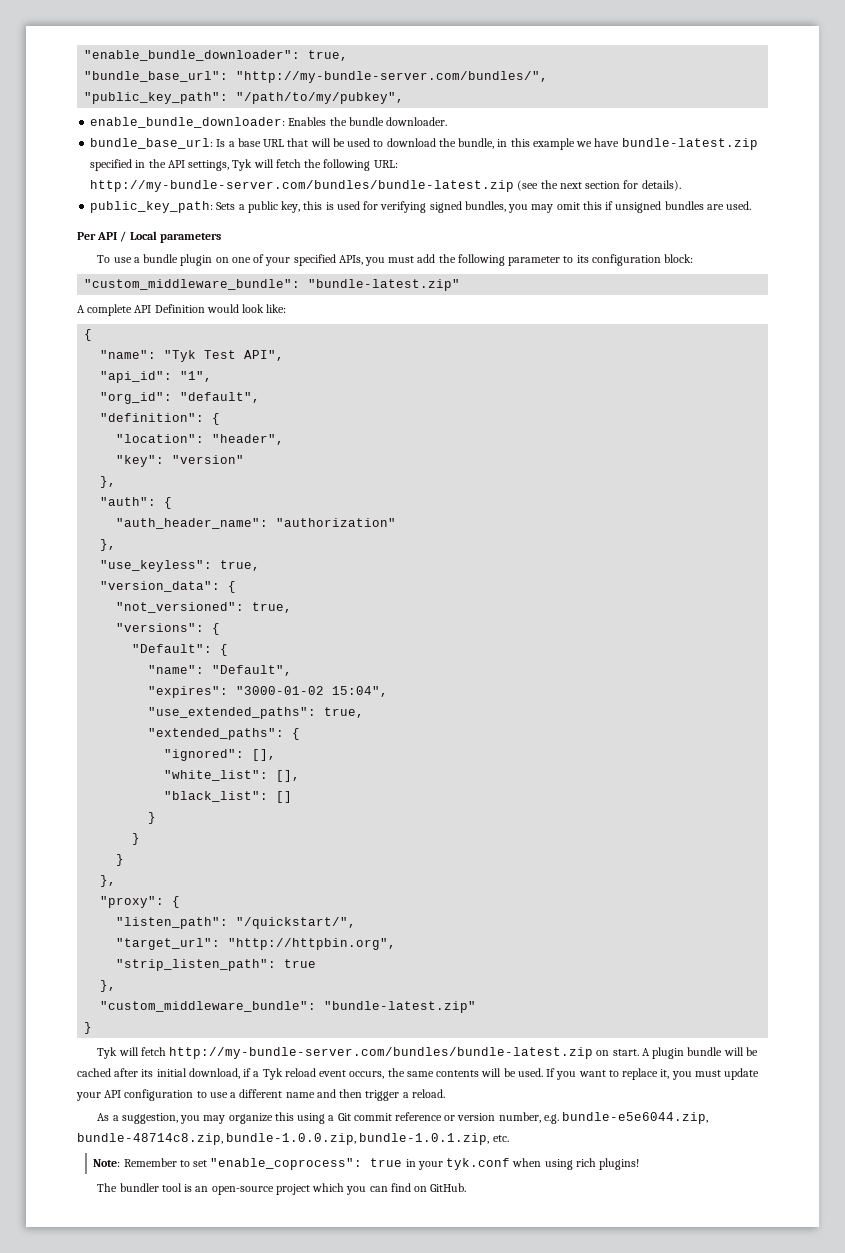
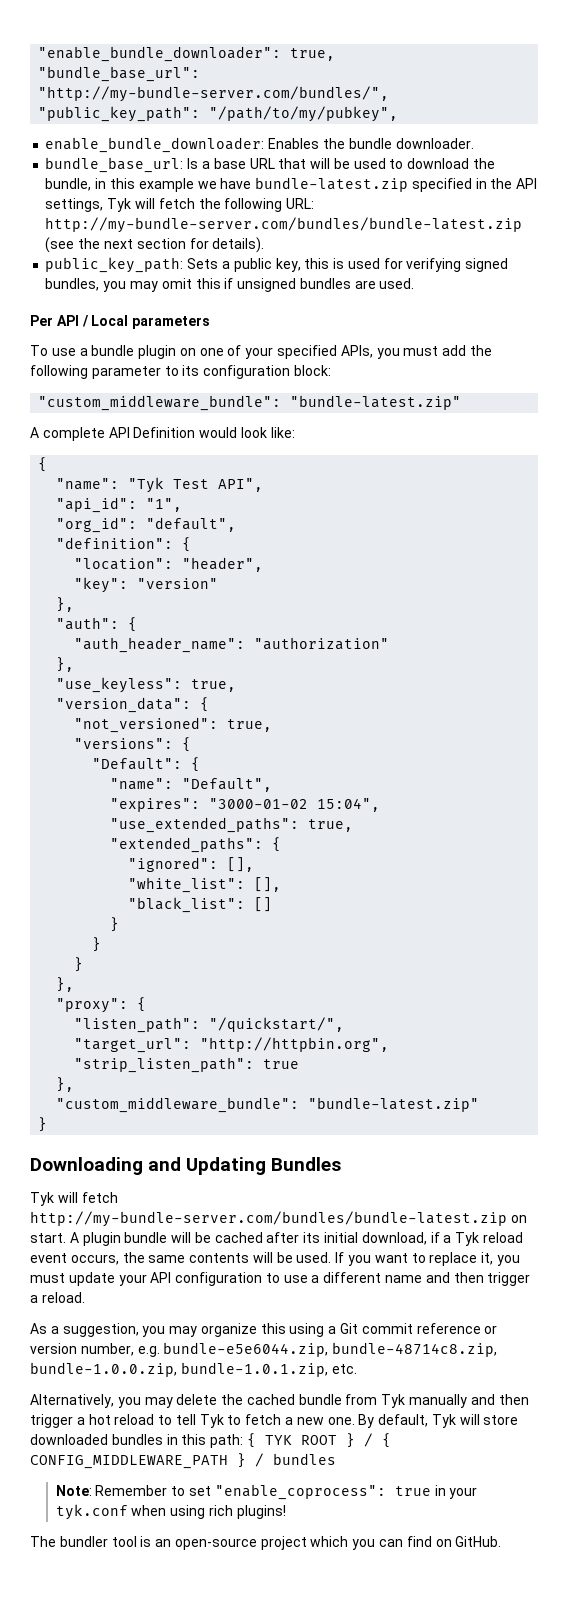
+ Downloading and Updating Bundles
+ Alternatively, you may delete the cached bundle from Tyk manually and then trigger a hot reload to tell Tyk to fetch a new one. By default, Tyk will store downloaded bundles in this path: { TYK ROOT } / { CONFIG_MIDDLEWARE_PATH } / bundles

